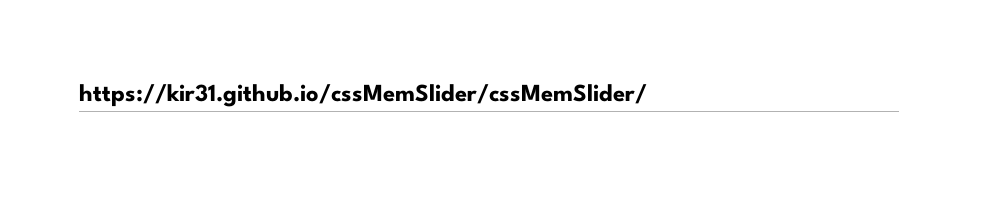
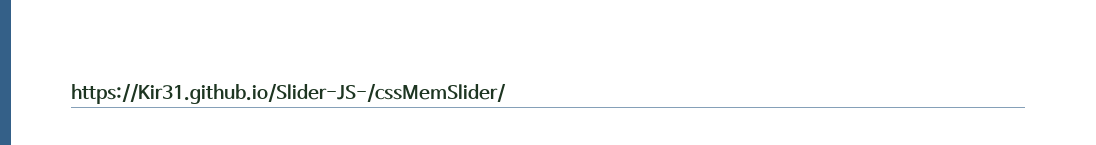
- https://kir31.github.io/cssMemSlider/cssMemSlider/
+ https://Kir31.github.io/Slider-JS-/cssMemSlider/

